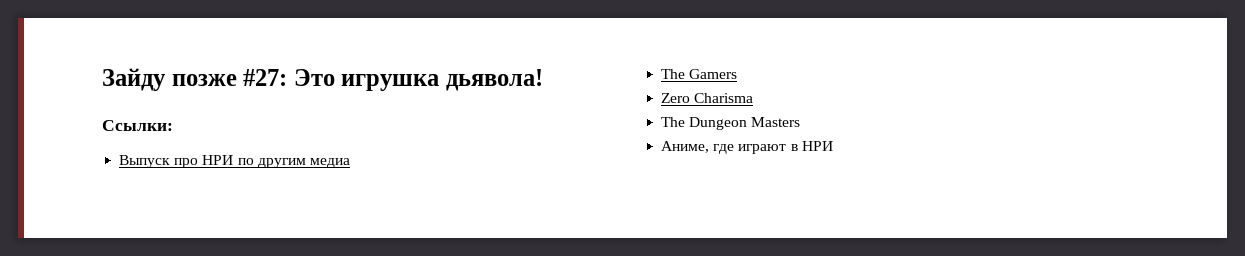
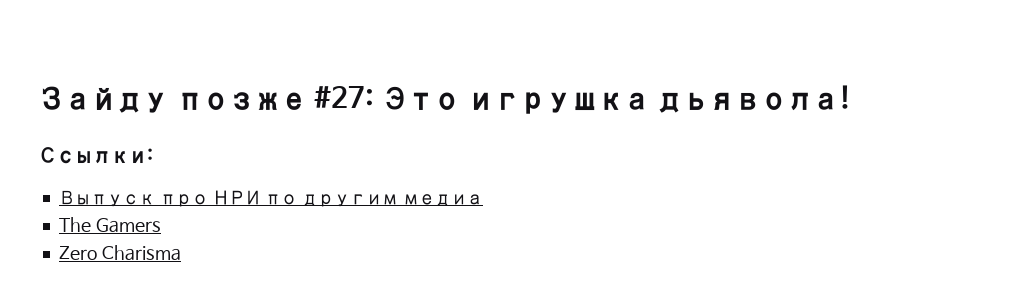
- The Dungeon Masters
- Аниме, где играют в НРИ

